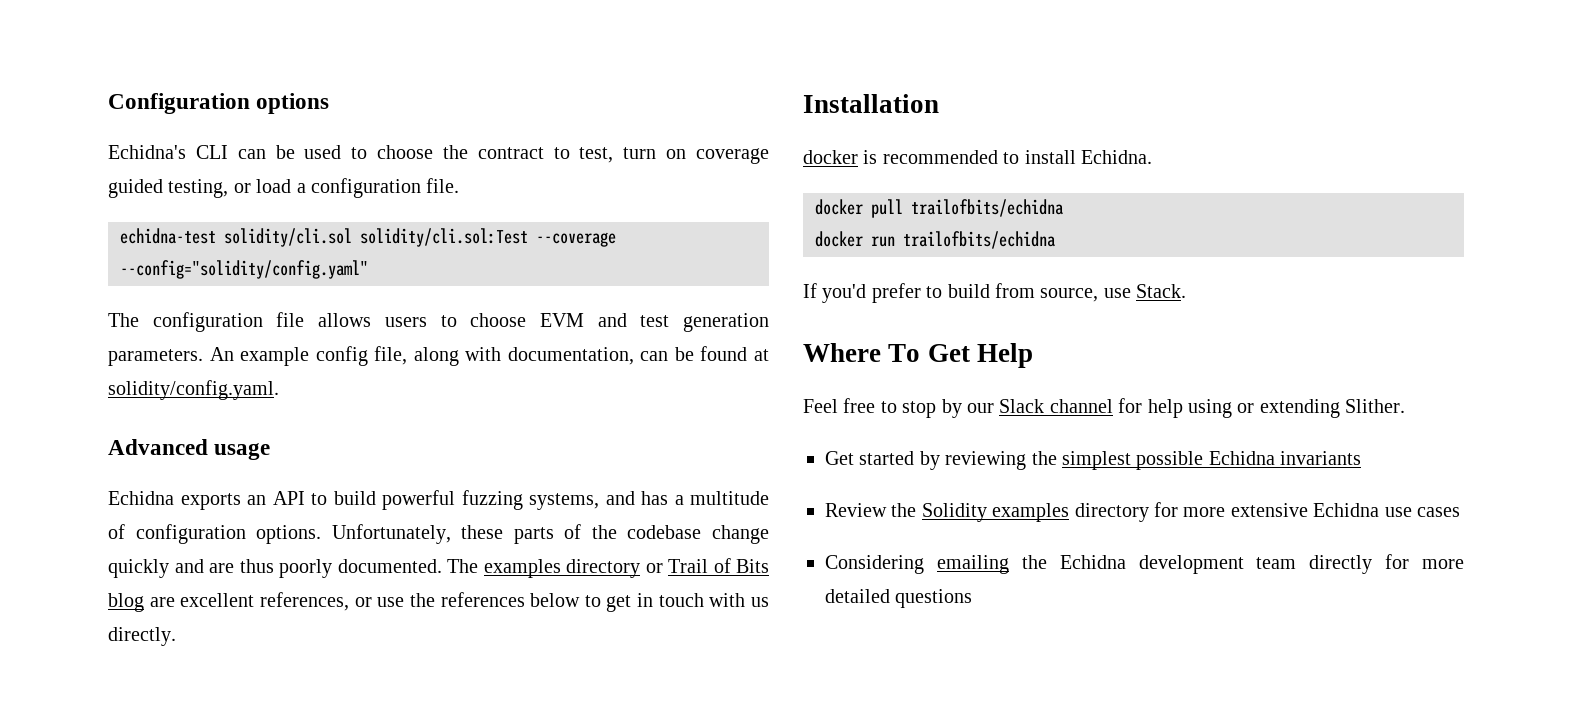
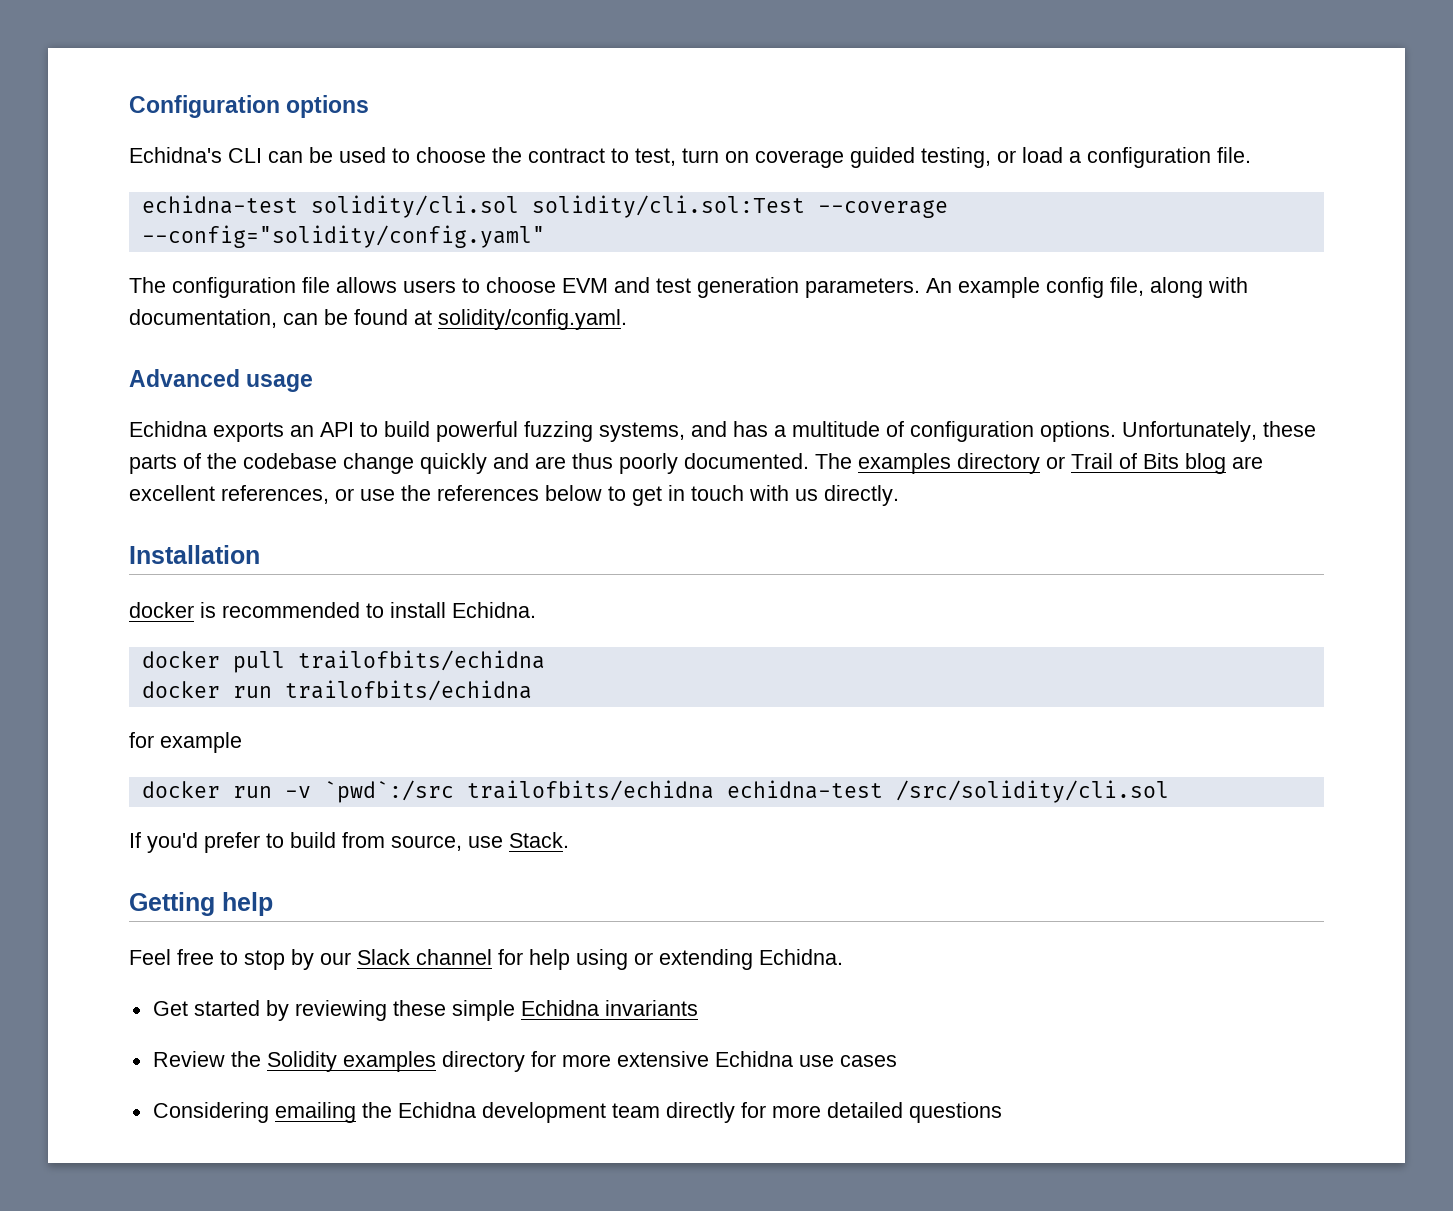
+ for example
+ docker run -v `pwd`:/src trailofbits/echidna echidna-test /src/solidity/cli.sol
- Where To Get Help
+ Getting help
- Feel free to stop by our Slack channel for help using or extending Slither.
+ Feel free to stop by our Slack channel for help using or extending Echidna.
- Get started by reviewing the simplest possible Echidna invariants
+ Get started by reviewing these simple Echidna invariants

